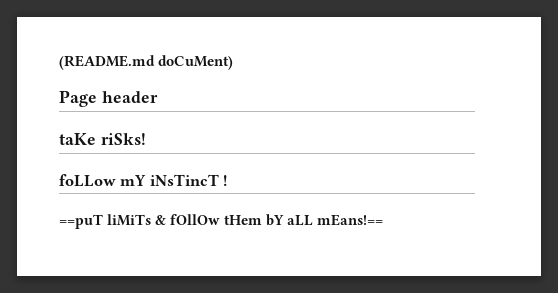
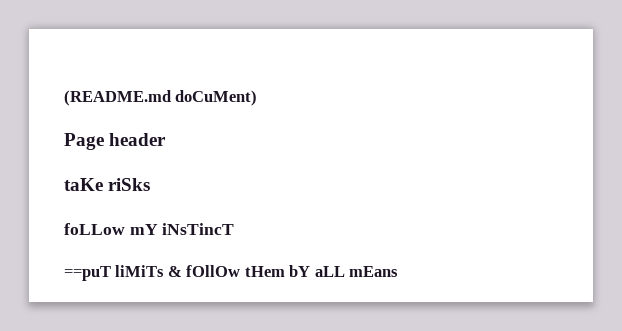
- taKe riSks!
+ taKe riSks
- foLLow mY iNsTincT !
+ foLLow mY iNsTincT
- ==puT liMiTs & fOllOw tHem bY aLL mEans!==
+ ==puT liMiTs & fOllOw tHem bY aLL mEans

